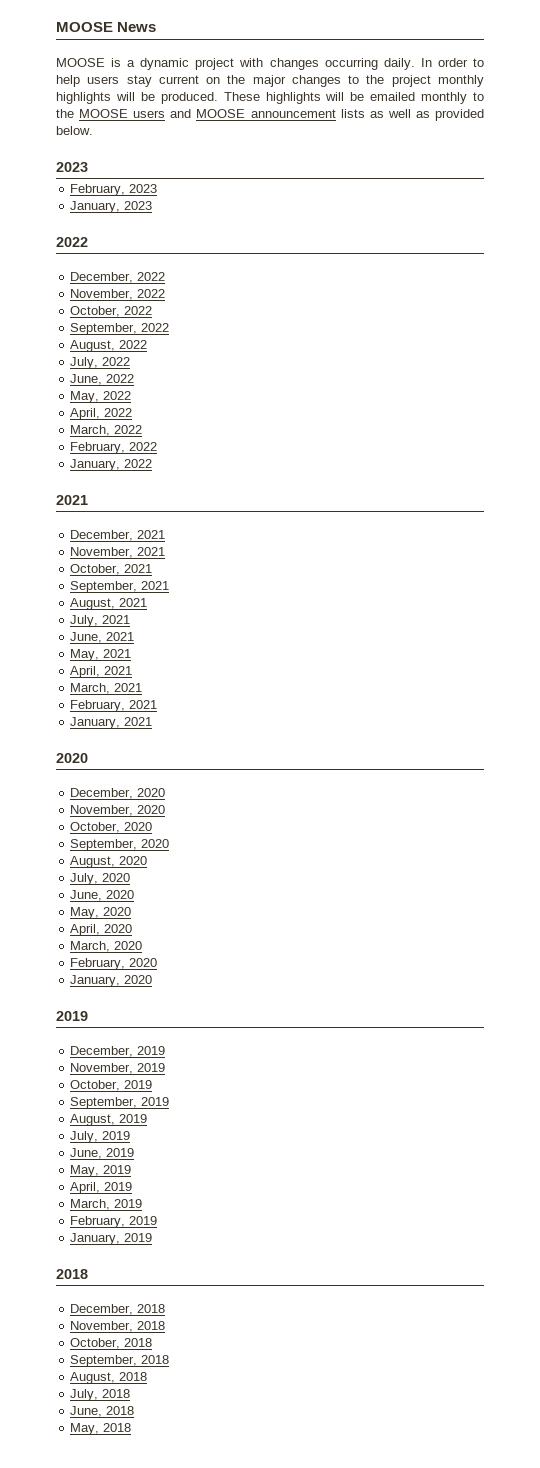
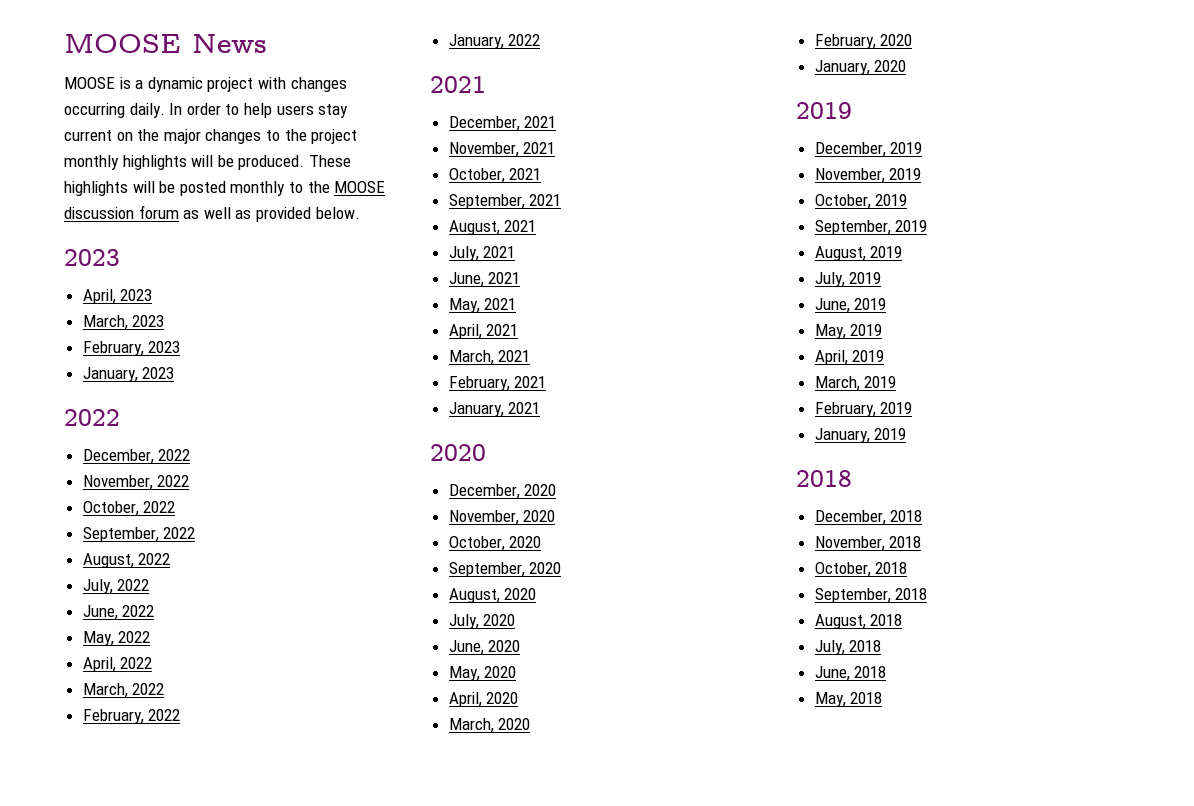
- These highlights will be emailed monthly to the MOOSE users and MOOSE announcement lists as well as provided below.
+ These highlights will be posted monthly to the MOOSE discussion forum as well as provided below.
+ April, 2023
+ March, 2023

